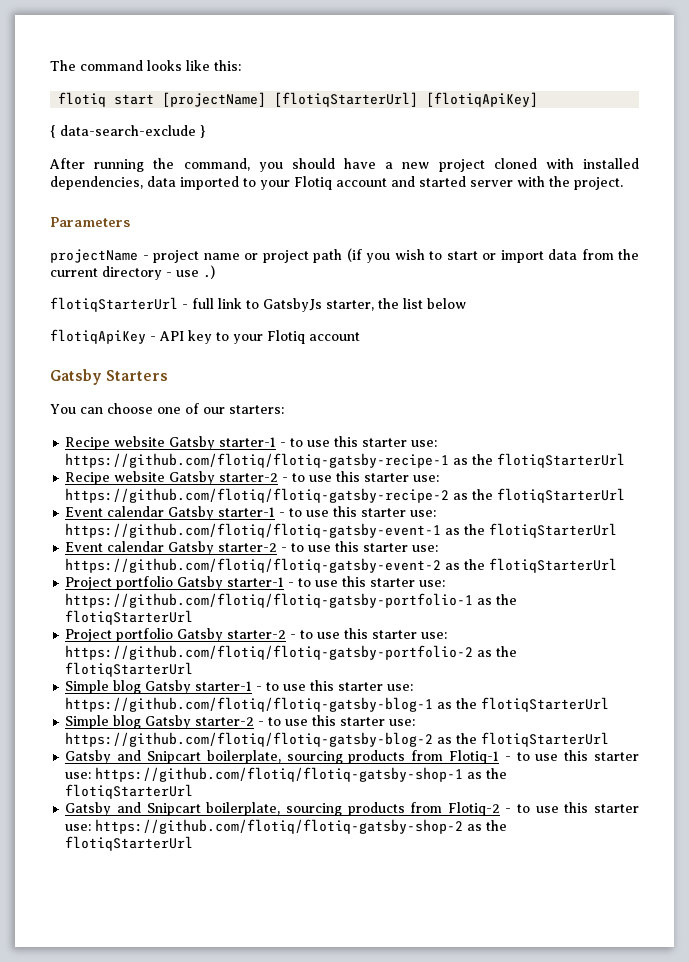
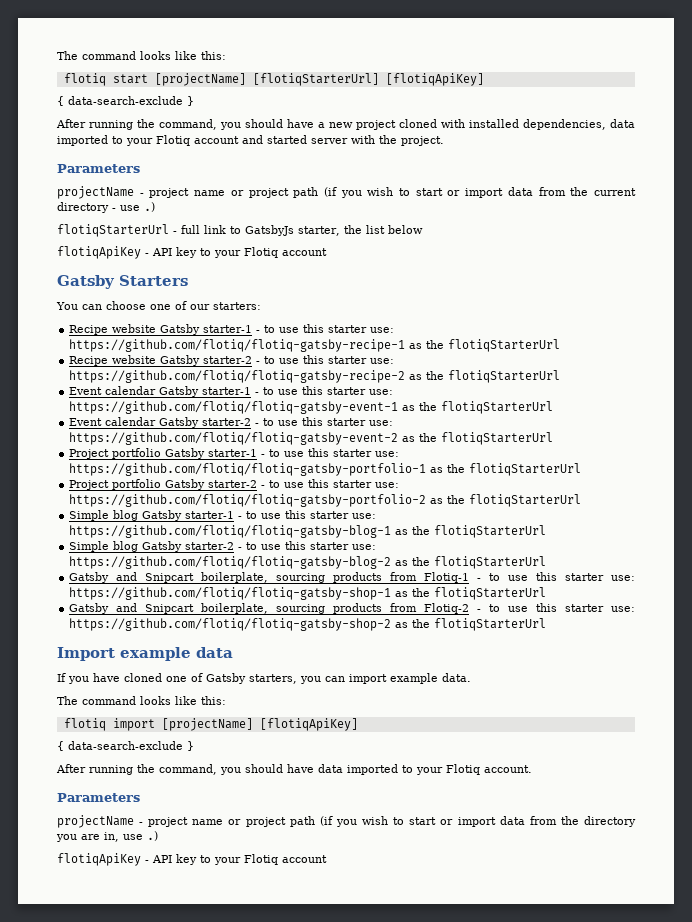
+ Import example data
+ If you have cloned one of Gatsby starters, you can import example data.
+ The command looks like this:
+ flotiq import [projectName] [flotiqApiKey]
+ { data-search-exclude }
+ After running the command, you should have data imported to your Flotiq account.
+ Parameters
+ projectName - project name or project path (if you wish to start or import data from the directory you are in, use .)
+ flotiqApiKey - API key to your Flotiq account

